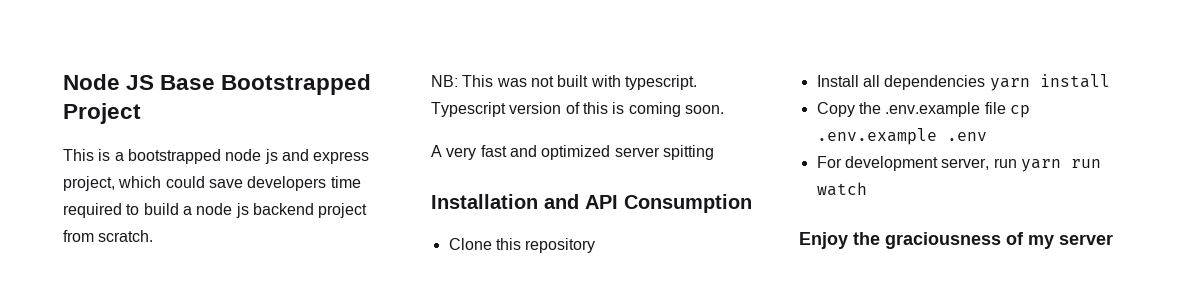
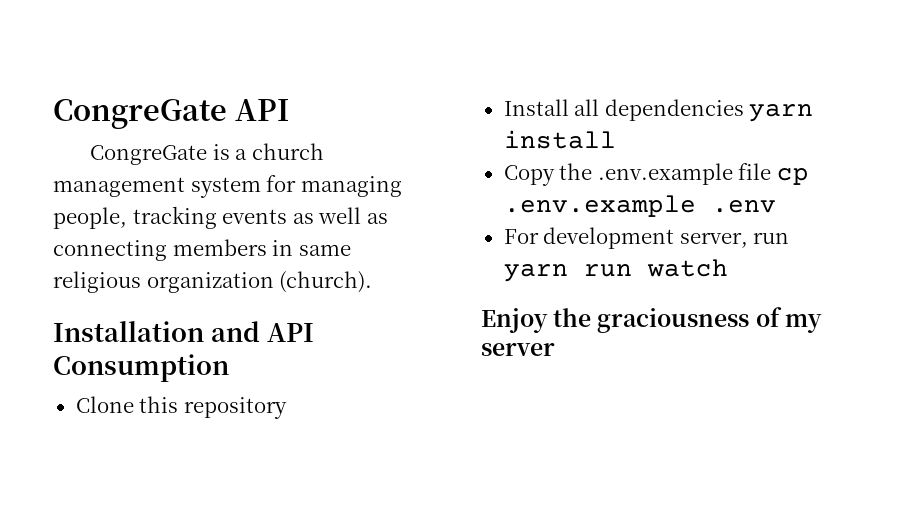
- Node JS Base Bootstrapped Project
- This is a bootstrapped node js and express project, which could save developers time required to build a node js backend project from scratch.
- NB: This was not built with typescript. Typescript version of this is coming soon.
- A very fast and optimized server spitting
+ CongreGate API
+ CongreGate is a church management system for managing people, tracking events as well as connecting members in same religious organization (church).

